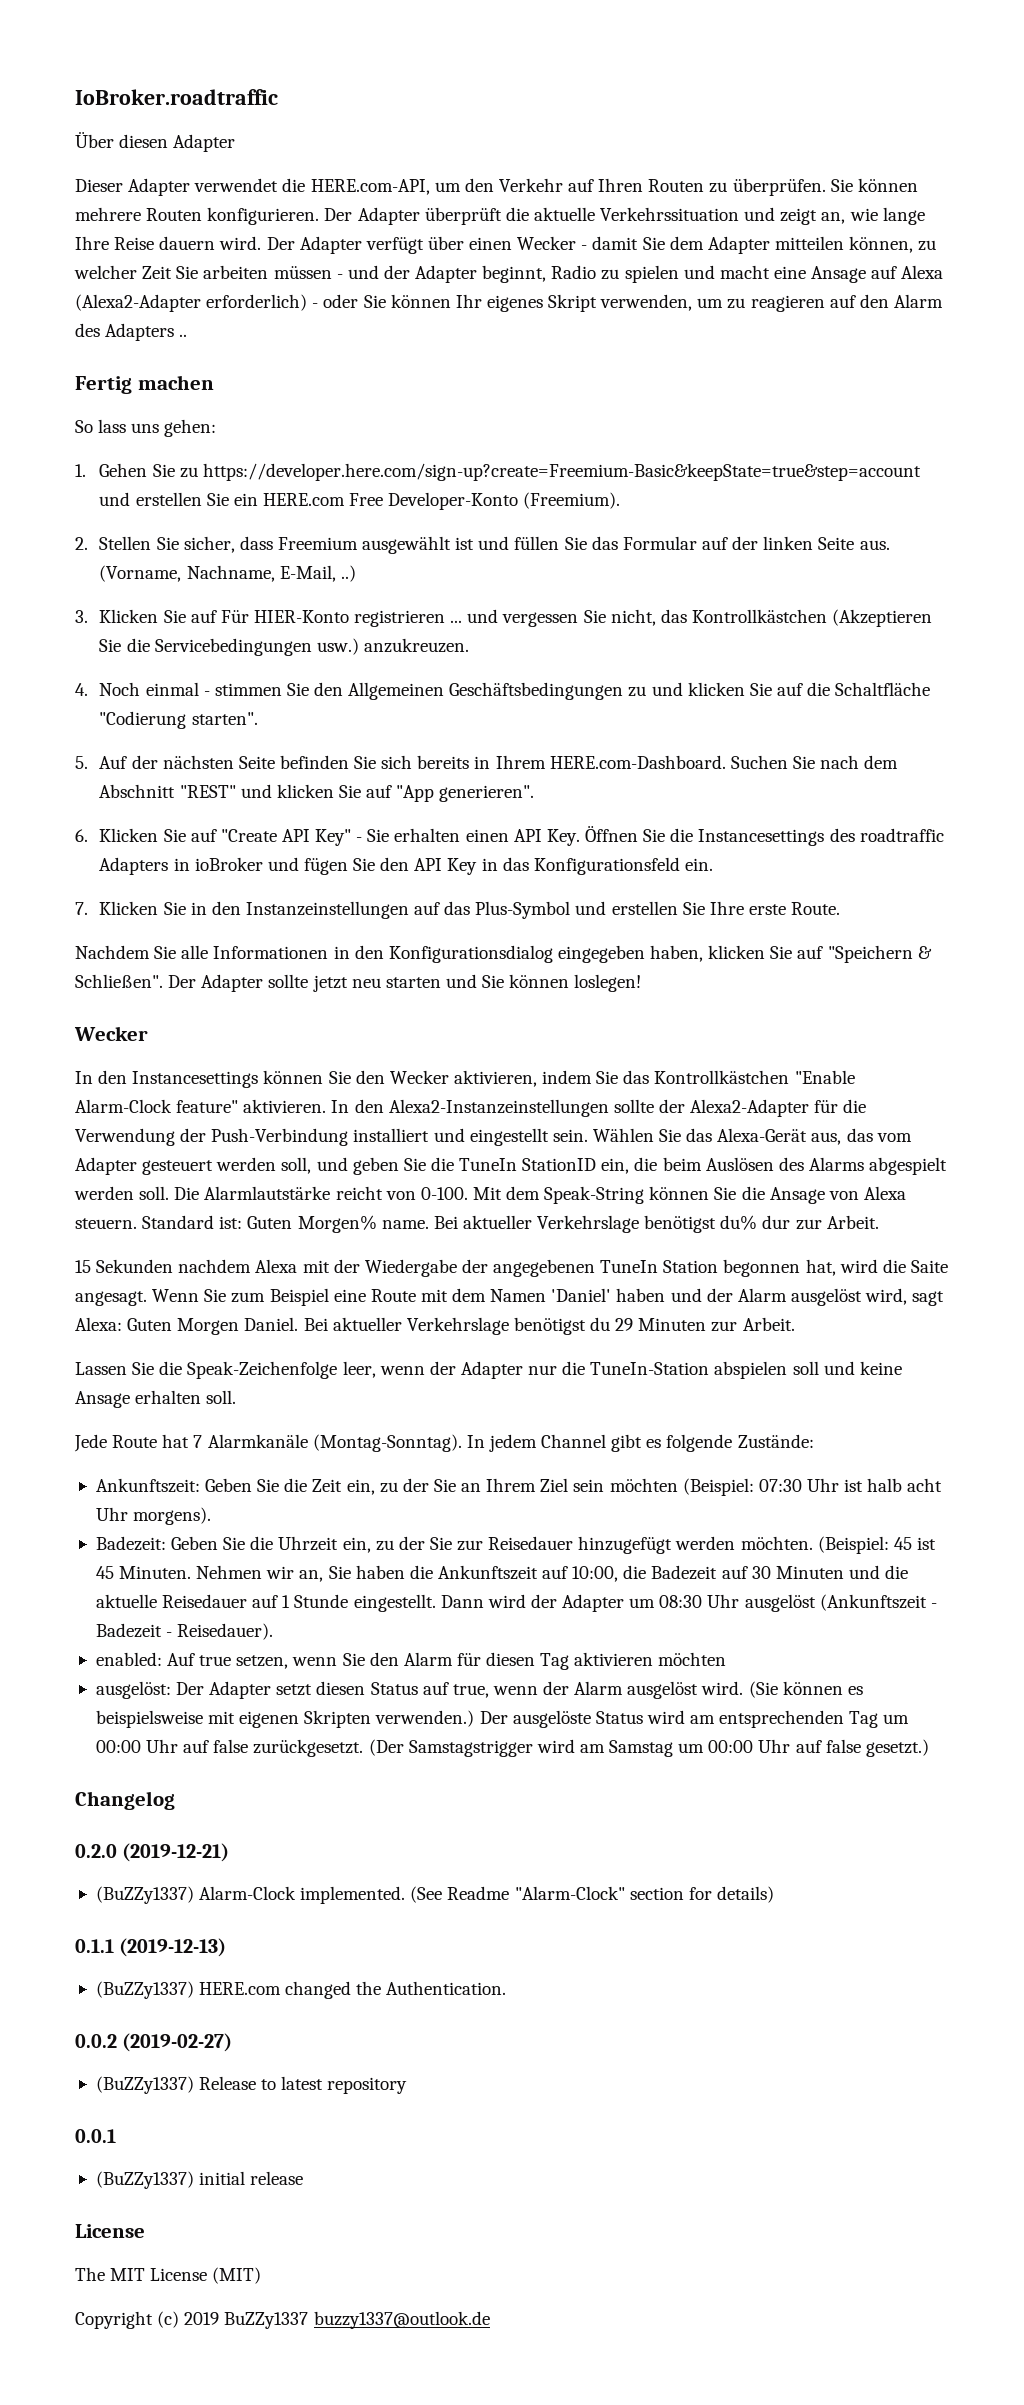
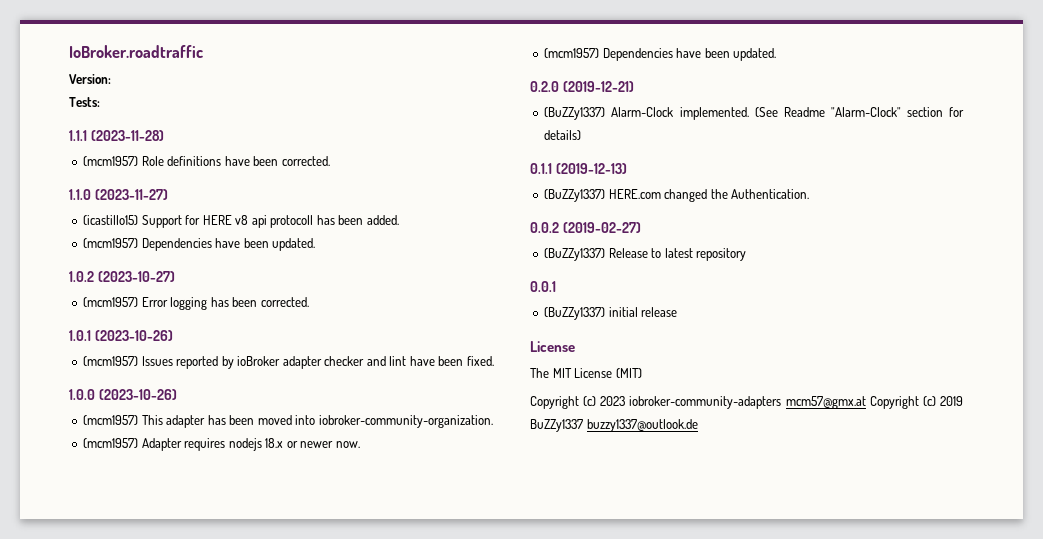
- Über diesen Adapter
- Dieser Adapter verwendet die HERE.com-API, um den Verkehr auf Ihren Routen zu überprüfen. Sie können mehrere Routen konfigurieren. Der Adapter überprüft die aktuelle Verkehrssituation und zeigt an, wie lange Ihre Reise dauern wird. Der Adapter verfügt über einen Wecker - damit Sie dem Adapter mitteilen können, zu welcher Zeit Sie arbeiten müssen - und der Adapter beginnt, Radio zu spielen und macht eine Ansage auf Alexa (Alexa2-Adapter erforderlich) - oder Sie können Ihr eigenes Skript verwenden, um zu reagieren auf den Alarm des Adapters ..
- Fertig machen
- So lass uns gehen:
- 1. Gehen Sie zu https://developer.here.com/sign-up?create=Freemium-Basic&keepState=true&step=account und erstellen Sie ein HERE.com Free Developer-Konto (Freemium).
- 2. Stellen Sie sicher, dass Freemium ausgewählt ist und füllen Sie das Formular auf der linken Seite aus. (Vorname, Nachname, E-Mail, ..)
- 3. Klicken Sie auf Für HIER-Konto registrieren ... und vergessen Sie nicht, das Kontrollkästchen (Akzeptieren Sie die Servicebedingungen usw.) anzukreuzen.
- 4. Noch einmal - stimmen Sie den Allgemeinen Geschäftsbedingungen zu und klicken Sie auf die Schaltfläche "Codierung starten".
- 5. Auf der nächsten Seite befinden Sie sich bereits in Ihrem HERE.com-Dashboard. Suchen Sie nach dem Abschnitt "REST" und klicken Sie auf "App generieren".
- 6. Klicken Sie auf "Create API Key" - Sie erhalten einen API Key. Öffnen Sie die Instancesettings des roadtraffic Adapters in ioBroker und fügen Sie den API Key in das Konfigurationsfeld ein.
- 7. Klicken Sie in den Instanzeinstellungen auf das Plus-Symbol und erstellen Sie Ihre erste Route.
- Nachdem Sie alle Informationen in den Konfigurationsdialog eingegeben haben, klicken Sie auf "Speichern & Schließen". Der Adapter sollte jetzt neu starten und Sie können loslegen!
- Wecker
- In den Instancesettings können Sie den Wecker aktivieren, indem Sie das Kontrollkästchen "Enable Alarm-Clock feature" aktivieren. In den Alexa2-Instanzeinstellungen sollte der Alexa2-Adapter für die Verwendung der Push-Verbindung installiert und eingestellt sein. Wählen Sie das Alexa-Gerät aus, das vom Adapter gesteuert werden soll, und geben Sie die TuneIn StationID ein, die beim Auslösen des Alarms abgespielt werden soll. Die Alarmlautstärke reicht von 0-100. Mit dem Speak-String können Sie die Ansage von Alexa steuern. Standard ist: Guten Morgen% name. Bei aktueller Verkehrslage benötigst du% dur zur Arbeit.
- 15 Sekunden nachdem Alexa mit der Wiedergabe der angegebenen TuneIn Station begonnen hat, wird die Saite angesagt. Wenn Sie zum Beispiel eine Route mit dem Namen 'Daniel' haben und der Alarm ausgelöst wird, sagt Alexa: Guten Morgen Daniel. Bei aktueller Verkehrslage benötigst du 29 Minuten zur Arbeit.
- Lassen Sie die Speak-Zeichenfolge leer, wenn der Adapter nur die TuneIn-Station abspielen soll und keine Ansage erhalten soll.
- Jede Route hat 7 Alarmkanäle (Montag-Sonntag). In jedem Channel gibt es folgende Zustände:
- Ankunftszeit: Geben Sie die Zeit ein, zu der Sie an Ihrem Ziel sein möchten (Beispiel: 07:30 Uhr ist halb acht Uhr morgens).
- Badezeit: Geben Sie die Uhrzeit ein, zu der Sie zur Reisedauer hinzugefügt werden möchten. (Beispiel: 45 ist 45 Minuten. Nehmen wir an, Sie haben die Ankunftszeit auf 10:00, die Badezeit auf 30 Minuten und die aktuelle Reisedauer auf 1 Stunde eingestellt. Dann wird der Adapter um 08:30 Uhr ausgelöst (Ankunftszeit - Badezeit - Reisedauer).
- enabled: Auf true setzen, wenn Sie den Alarm für diesen Tag aktivieren möchten
- ausgelöst: Der Adapter setzt diesen Status auf true, wenn der Alarm ausgelöst wird. (Sie können es beispielsweise mit eigenen Skripten verwenden.) Der ausgelöste Status wird am entsprechenden Tag um 00:00 Uhr auf false zurückgesetzt. (Der Samstagstrigger wird am Samstag um 00:00 Uhr auf false gesetzt.)
- Changelog
+ Version:
+ Tests:
+ 1.1.1 (2023-11-28)
+ (mcm1957) Role definitions have been corrected.
+ 1.1.0 (2023-11-27)
+ (icastillo15) Support for HERE v8 api protocoll has been added.
+ (mcm1957) Dependencies have been updated.
+ 1.0.2 (2023-10-27)
+ (mcm1957) Error logging has been corrected.
+ 1.0.1 (2023-10-26)
+ (mcm1957) Issues reported by ioBroker adapter checker and lint have been fixed.
+ 1.0.0 (2023-10-26)
+ (mcm1957) This adapter has been moved into iobroker-community-organization.
+ (mcm1957) Adapter requires nodejs 18.x or newer now.
+ (mcm1957) Dependencies have been updated.
- Copyright (c) 2019 BuZZy1337 buzzy1337@outlook.de
+ Copyright (c) 2023 iobroker-community-adapters mcm57@gmx.at Copyright (c) 2019 BuZZy1337 buzzy1337@outlook.de

